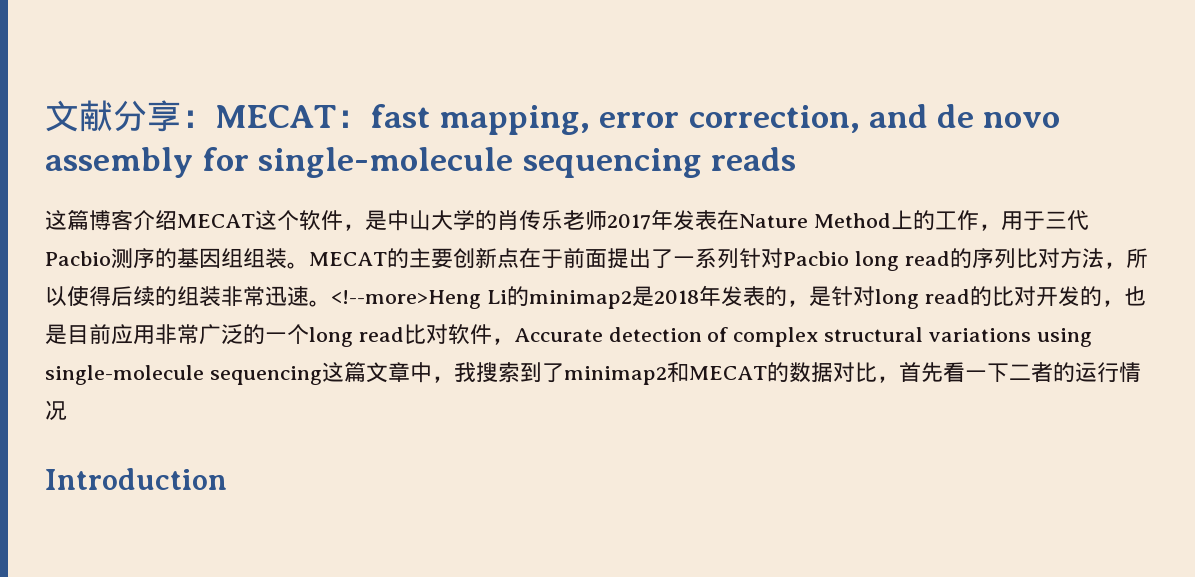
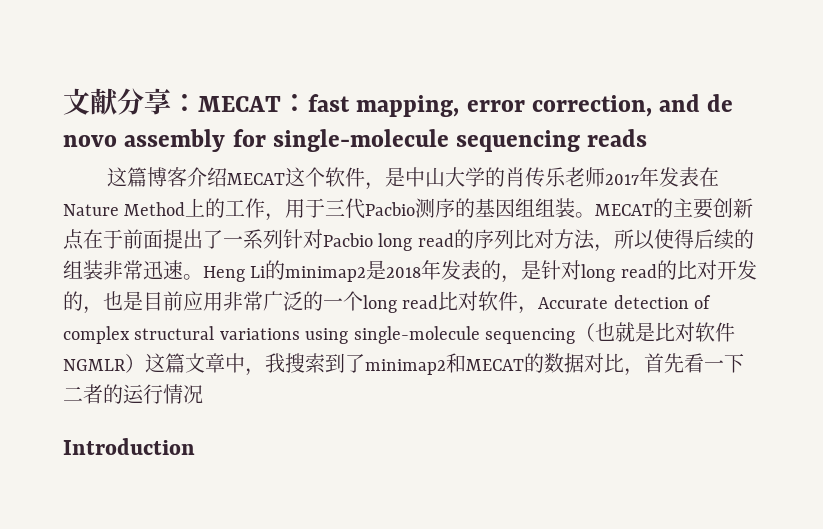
- <!--more>Heng Li的minimap2是2018年发表的，是针对long read的比对开发的，也是目前应用非常广泛的一个long read比对软件，Accurate detection of complex structural variations using single-molecule sequencing这篇文章中，我搜索到了minimap2和MECAT的数据对比，首先看一下二者的运行情况
+ Heng Li的minimap2是2018年发表的，是针对long read的比对开发的，也是目前应用非常广泛的一个long read比对软件，Accurate detection of complex structural variations using single-molecule sequencing（也就是比对软件NGMLR）这篇文章中，我搜索到了minimap2和MECAT的数据对比，首先看一下二者的运行情况

